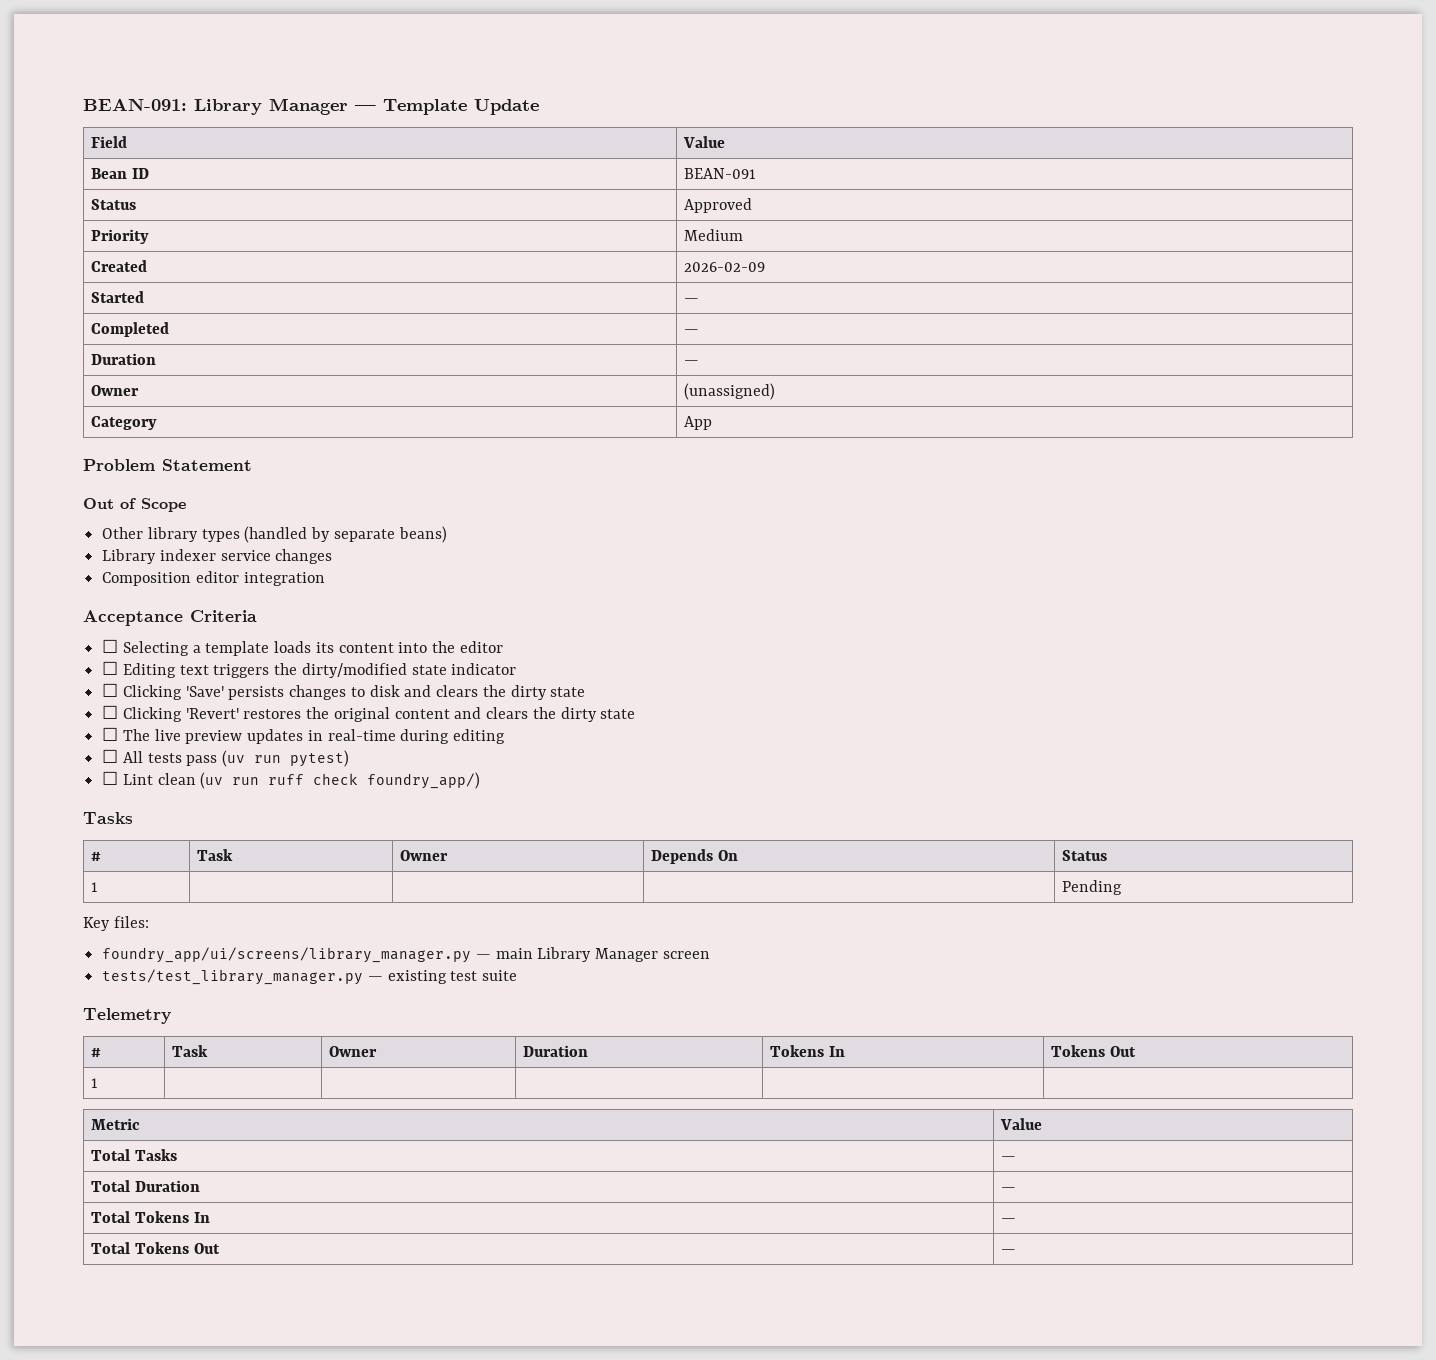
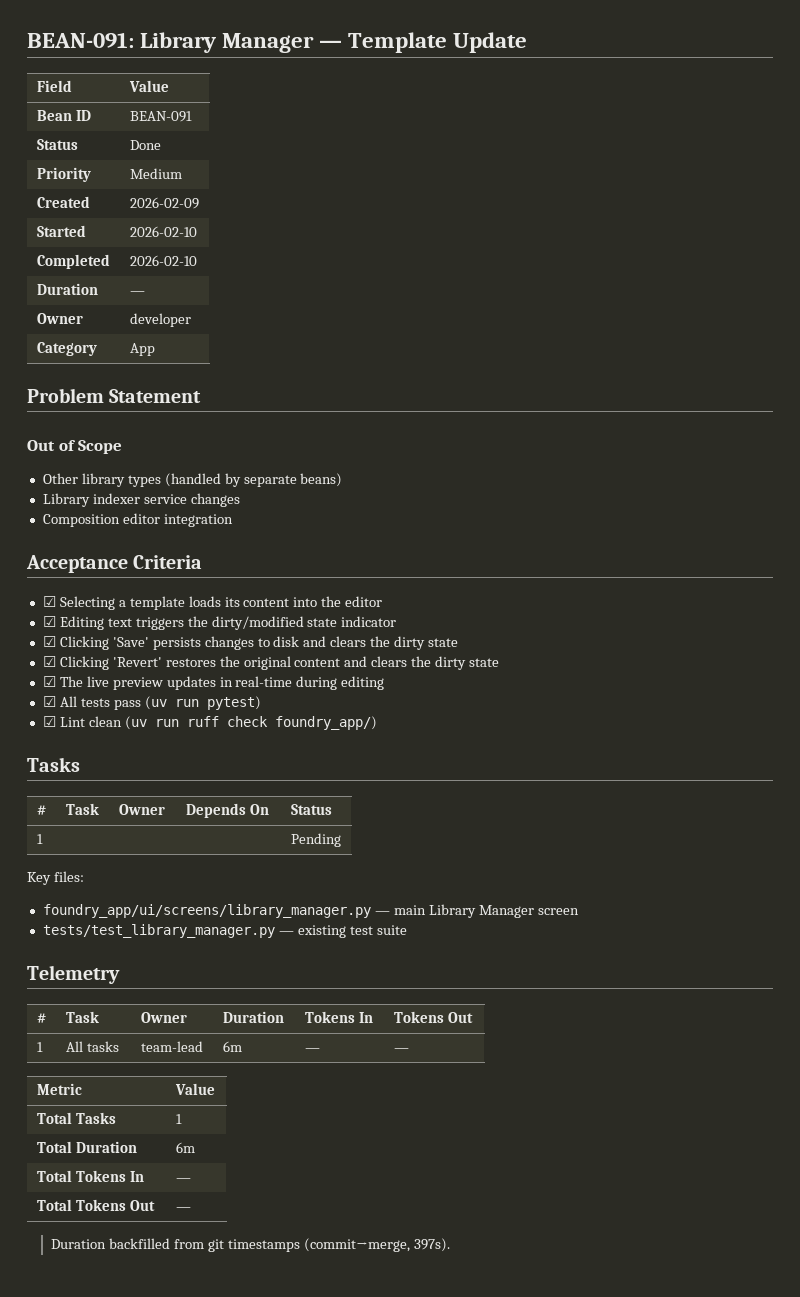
- Status | Approved
+ Status | Done
- Started | —
+ Started | 2026-02-10
- Completed | —
+ Completed | 2026-02-10
- Owner | (unassigned)
+ Owner | developer
- ☐ Selecting a template loads its content into the editor
+ ☑ Selecting a template loads its content into the editor
- ☐ Editing text triggers the dirty/modified state indicator
+ ☑ Editing text triggers the dirty/modified state indicator
- ☐ Clicking 'Save' persists changes to disk and clears the dirty state
+ ☑ Clicking 'Save' persists changes to disk and clears the dirty state
- ☐ Clicking 'Revert' restores the original content and clears the dirty state
+ ☑ Clicking 'Revert' restores the original content and clears the dirty state
- ☐ The live preview updates in real-time during editing
+ ☑ The live preview updates in real-time during editing
- ☐ All tests pass (uv run pytest)
+ ☑ All tests pass (uv run pytest)
- ☐ Lint clean (uv run ruff check foundry_app/)
+ ☑ Lint clean (uv run ruff check foundry_app/)
- 1 | | | | |
+ 1 | All tasks | team-lead | 6m | — | —
- Total Tasks | —
+ Total Tasks | 1
- Total Duration | —
+ Total Duration | 6m
+ Duration backfilled from git timestamps (commit→merge, 397s).

